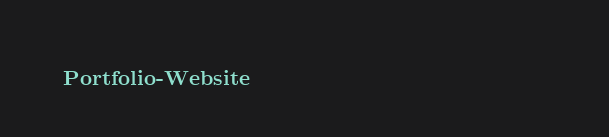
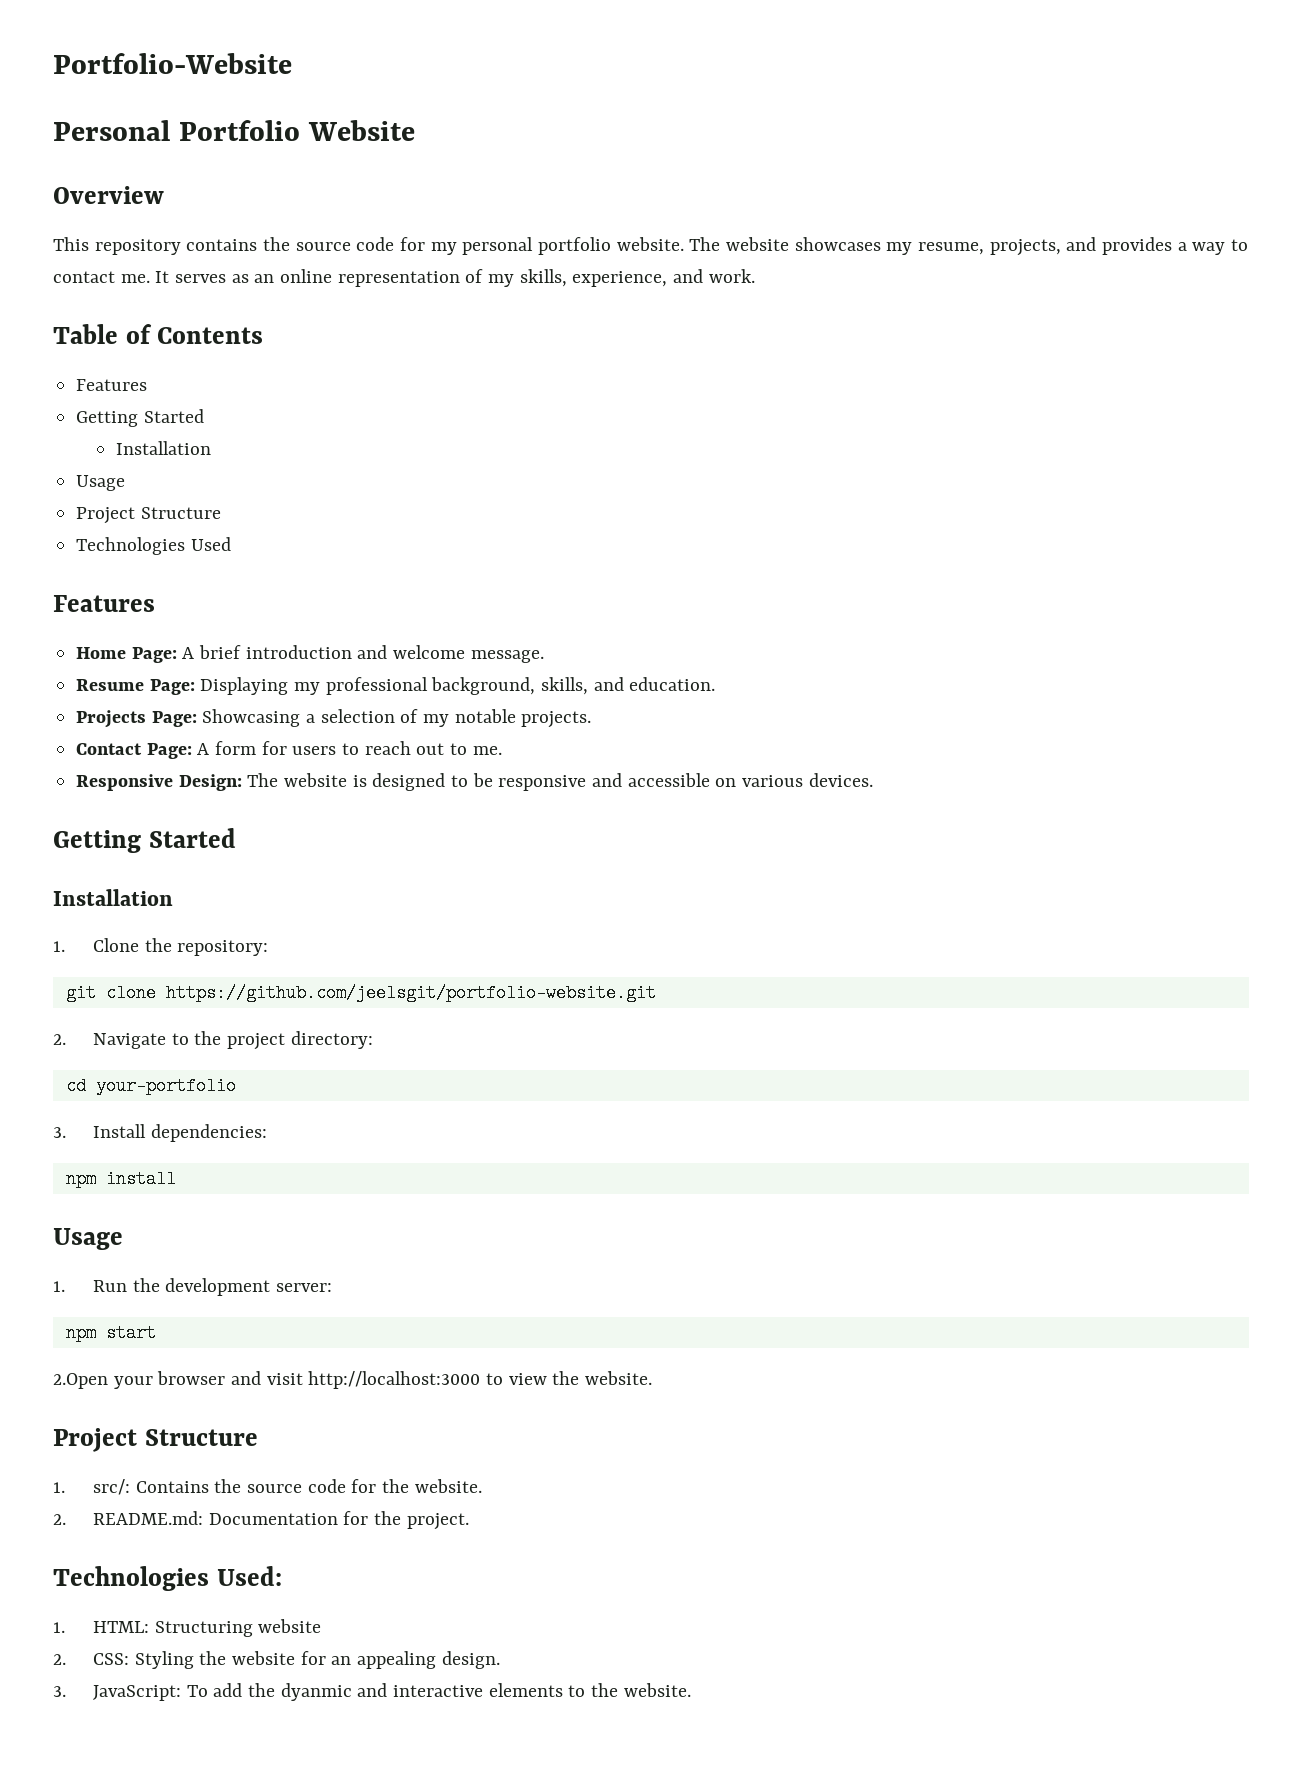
+ Personal Portfolio Website
+ Overview
+ This repository contains the source code for my personal portfolio website. The website showcases my resume, projects, and provides a way to contact me. It serves as an online representation of my skills, experience, and work.
+ Table of Contents
+ Features
+ Getting Started
+ Installation
+ Usage
+ Project Structure
+ Technologies Used
+ Features
+ Home Page: A brief introduction and welcome message.
+ Resume Page: Displaying my professional background, skills, and education.
+ Projects Page: Showcasing a selection of my notable projects.
+ Contact Page: A form for users to reach out to me.
+ Responsive Design: The website is designed to be responsive and accessible on various devices.
+ Getting Started
+ Installation
+ 1. Clone the repository:
+ git clone https://github.com/jeelsgit/portfolio-website.git
+ 2. Navigate to the project directory:
+ cd your-portfolio
+ 3. Install dependencies:
+ npm install
+ Usage
+ 1. Run the development server:
+ npm start
+ 2.Open your browser and visit http://localhost:3000 to view the website.
+ Project Structure
+ 1. src/: Contains the source code for the website.
+ 2. README.md: Documentation for the project.
+ Technologies Used:
+ 1. HTML: Structuring website
+ 2. CSS: Styling the website for an appealing design.
+ 3. JavaScript: To add the dyanmic and interactive elements to the website.

